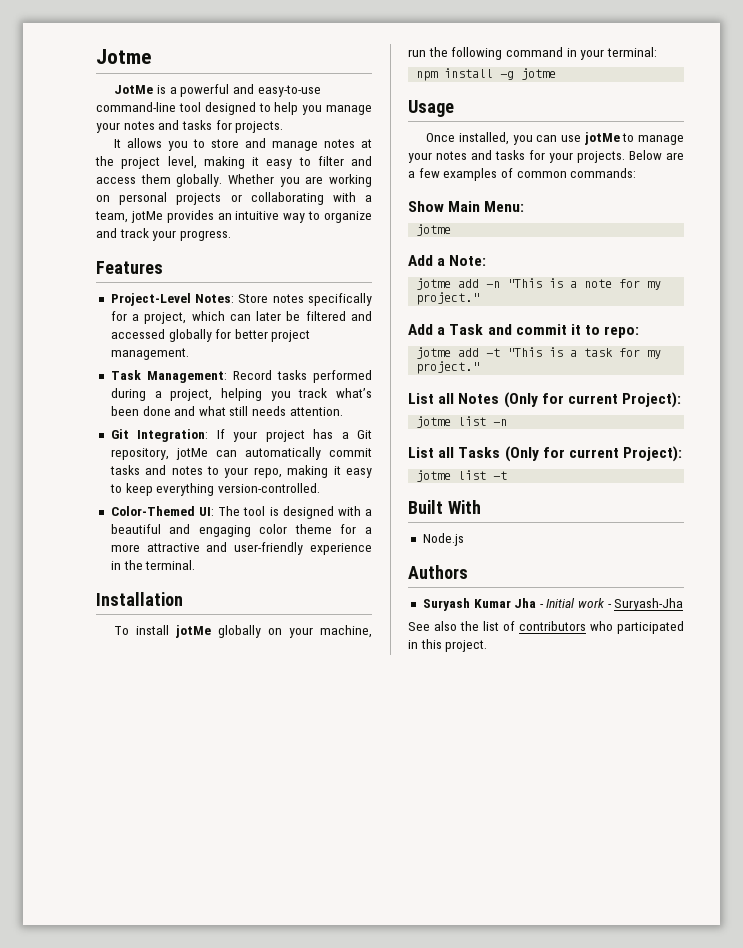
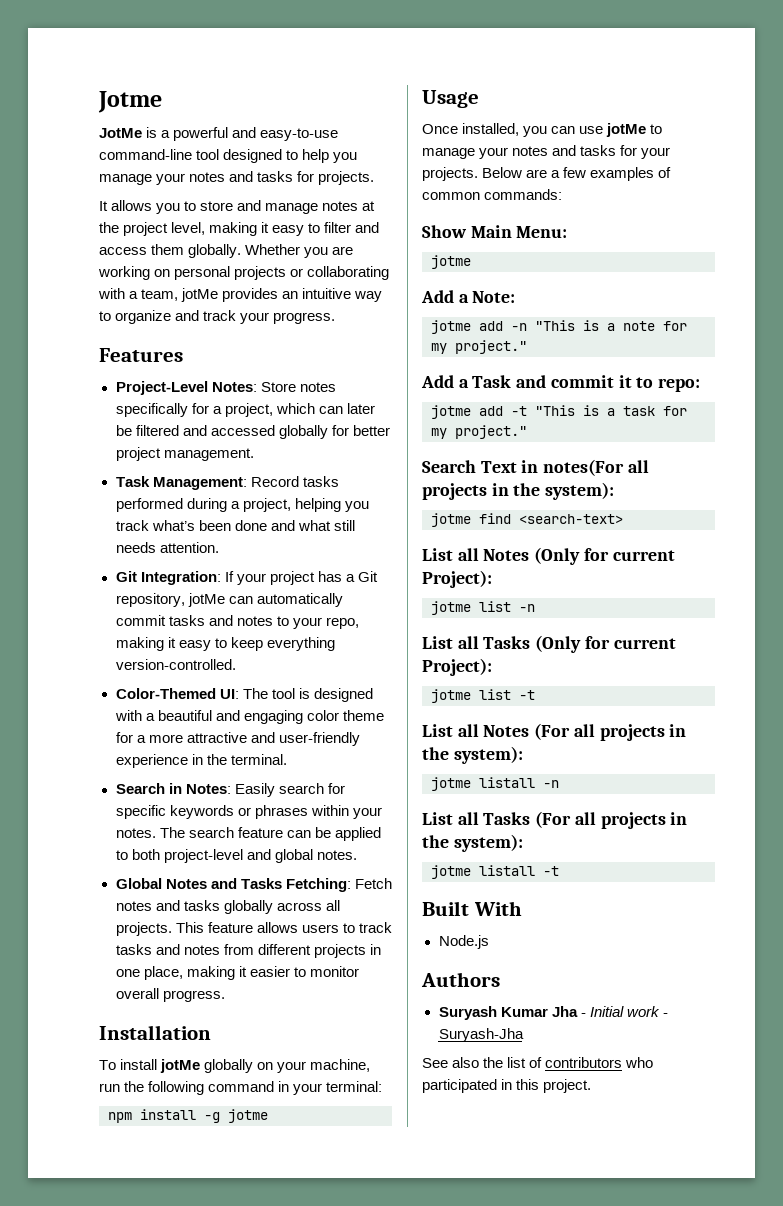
+ Search in Notes: Easily search for specific keywords or phrases within your notes. The search feature can be applied to both project-level and global notes.
+ Global Notes and Tasks Fetching: Fetch notes and tasks globally across all projects. This feature allows users to track tasks and notes from different projects in one place, making it easier to monitor overall progress.
+ Search Text in notes(For all projects in the system):
+ jotme find <search-text>
+ List all Notes (For all projects in the system):
+ jotme listall -n
+ List all Tasks (For all projects in the system):
+ jotme listall -t

